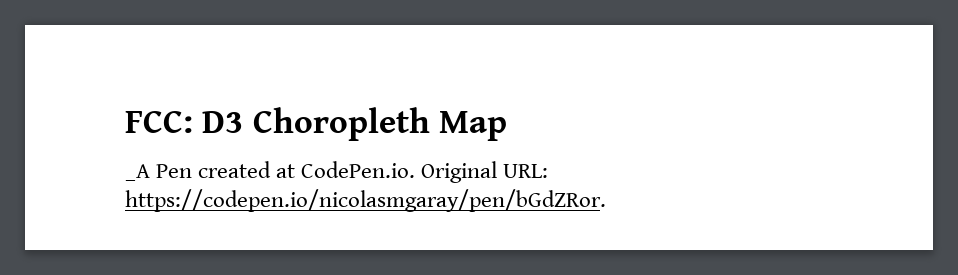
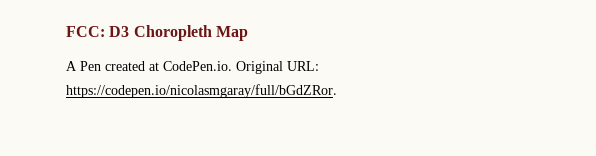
- _A Pen created at CodePen.io. Original URL: https://codepen.io/nicolasmgaray/pen/bGdZRor.
+ A Pen created at CodePen.io. Original URL: https://codepen.io/nicolasmgaray/full/bGdZRor.

